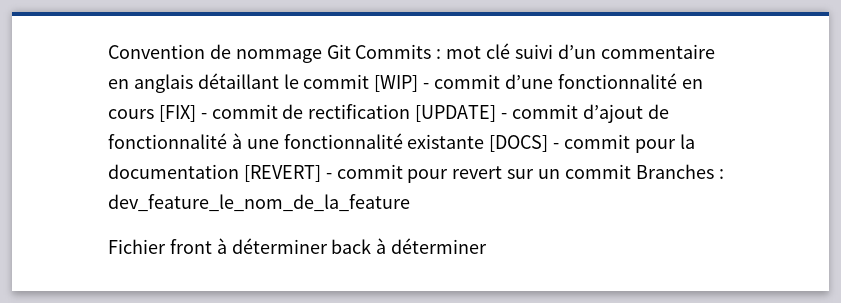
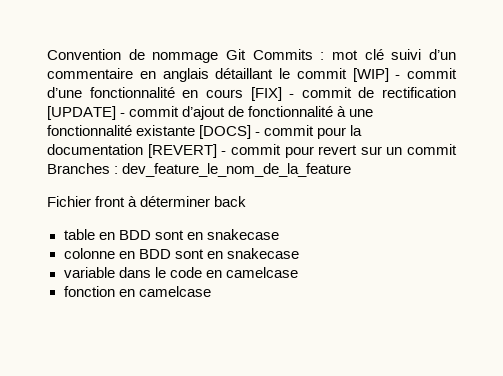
- Fichier front à déterminer back à déterminer
+ Fichier front à déterminer back
+ table en BDD sont en snakecase
+ colonne en BDD sont en snakecase
+ variable dans le code en camelcase
+ fonction en camelcase

